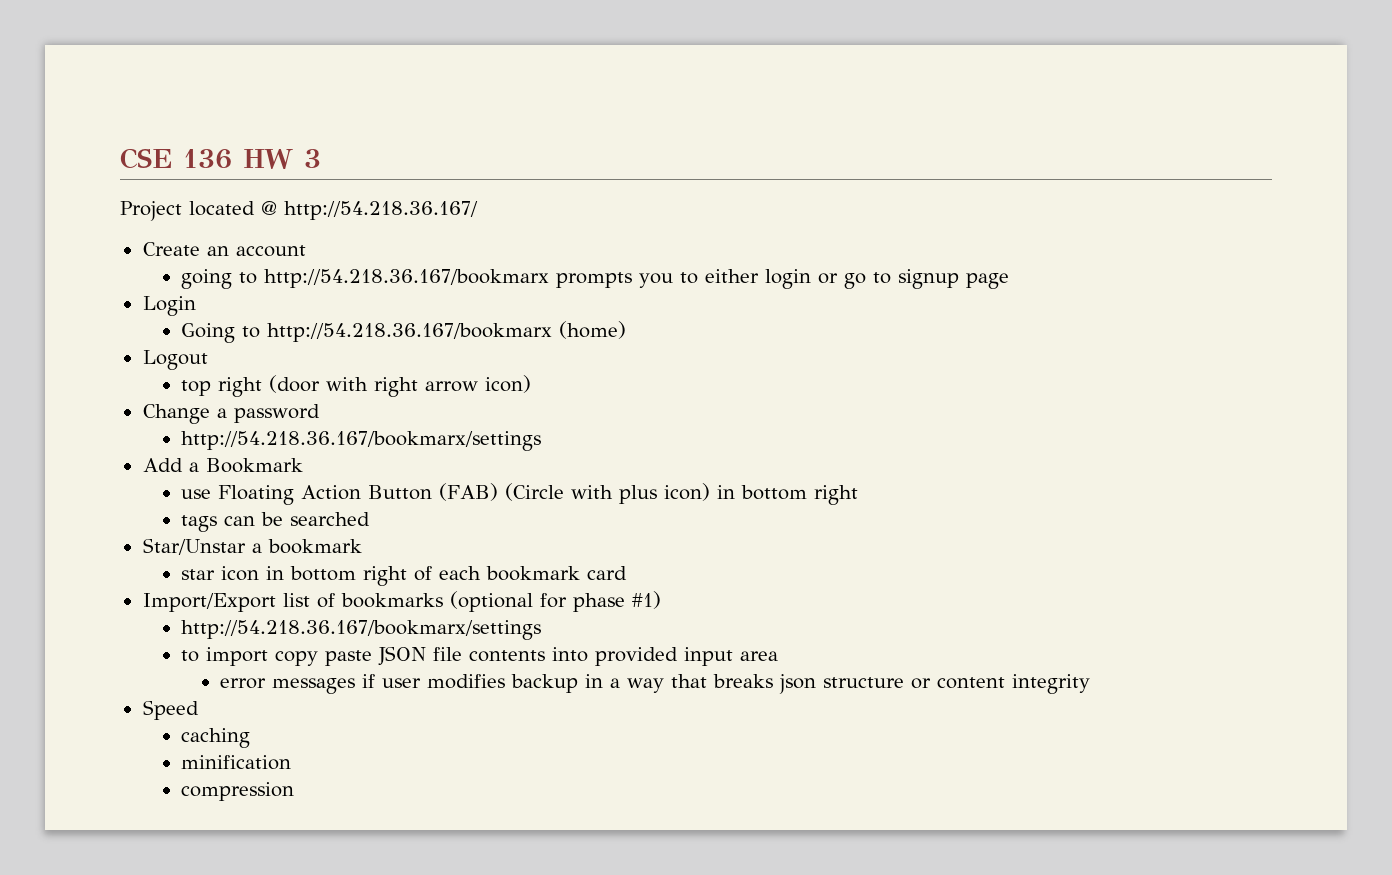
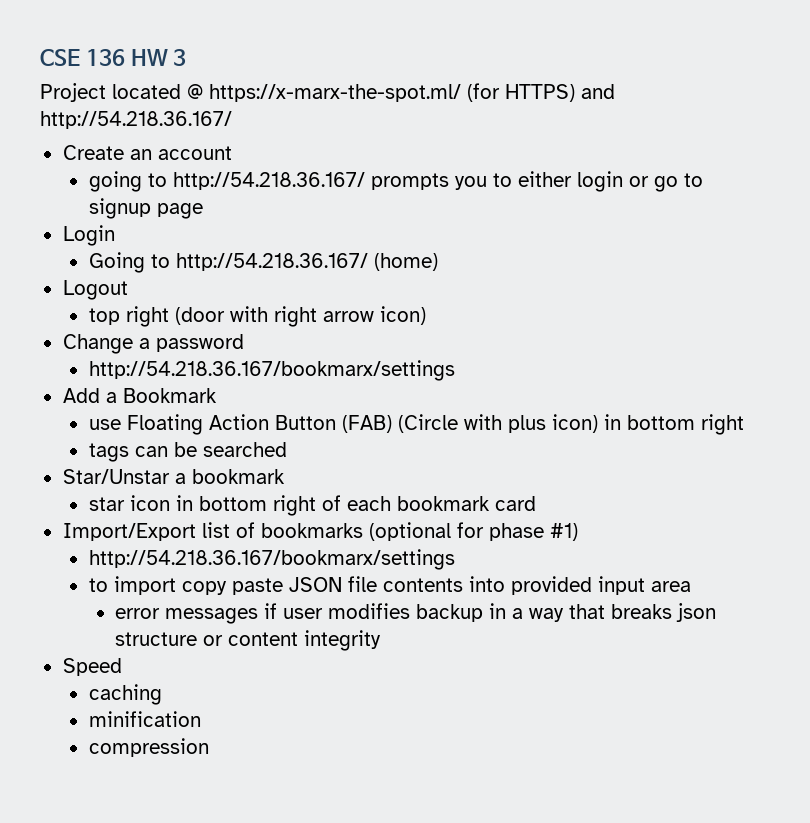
- Project located @ http://54.218.36.167/
+ Project located @ https://x-marx-the-spot.ml/ (for HTTPS) and http://54.218.36.167/
- going to http://54.218.36.167/bookmarx prompts you to either login or go to signup page
+ going to http://54.218.36.167/ prompts you to either login or go to signup page
- Going to http://54.218.36.167/bookmarx (home)
+ Going to http://54.218.36.167/ (home)

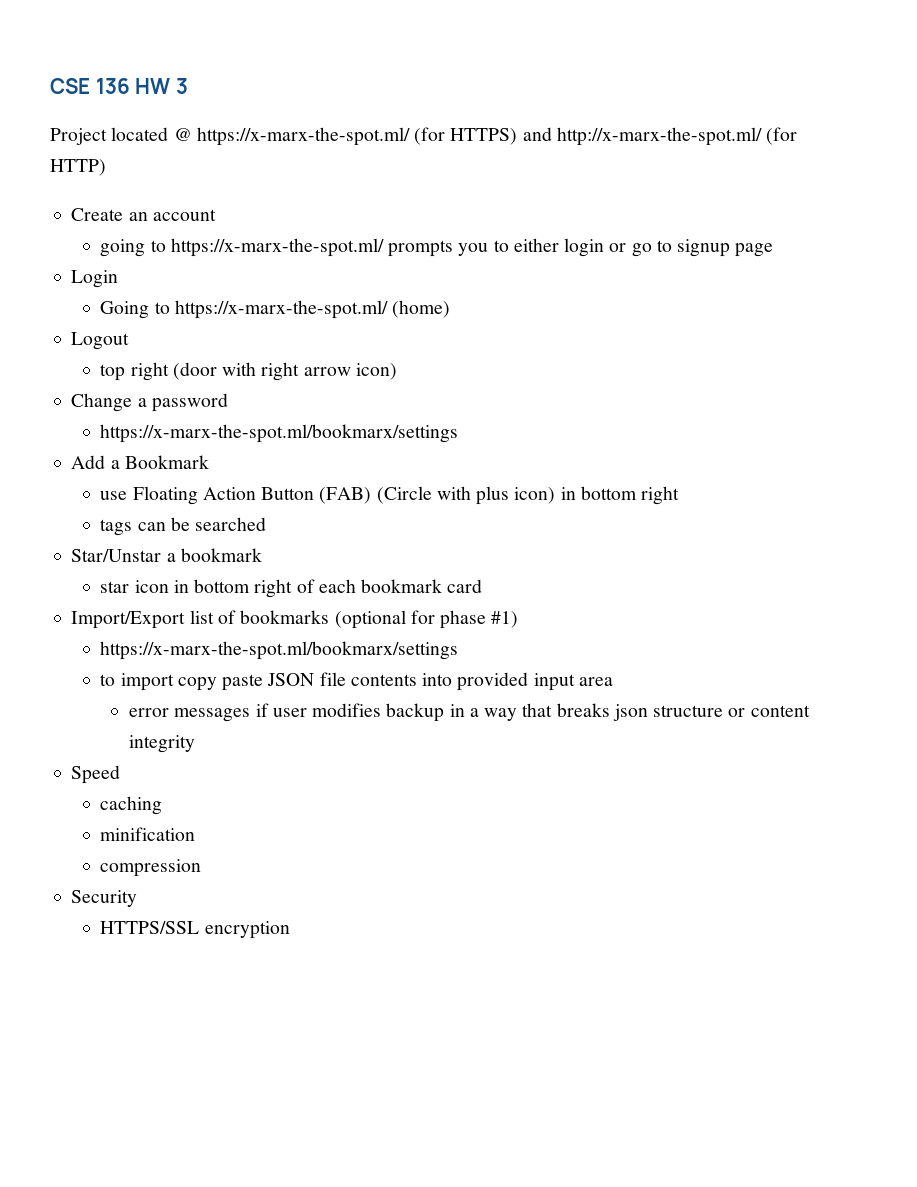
- Project located @ https://x-marx-the-spot.ml/ (for HTTPS) and http://54.218.36.167/
+ Project located @ https://x-marx-the-spot.ml/ (for HTTPS) and http://x-marx-the-spot.ml/ (for HTTP)
- going to http://54.218.36.167/ prompts you to either login or go to signup page
+ going to https://x-marx-the-spot.ml/ prompts you to either login or go to signup page
- Going to http://54.218.36.167/ (home)
+ Going to https://x-marx-the-spot.ml/ (home)
  Change a password
- http://54.218.36.167/bookmarx/settings
+ https://x-marx-the-spot.ml/bookmarx/settings
  Import/Export list of bookmarks (optional for phase #1)
- http://54.218.36.167/bookmarx/settings
+ https://x-marx-the-spot.ml/bookmarx/settings
+ Security
+ HTTPS/SSL encryption

